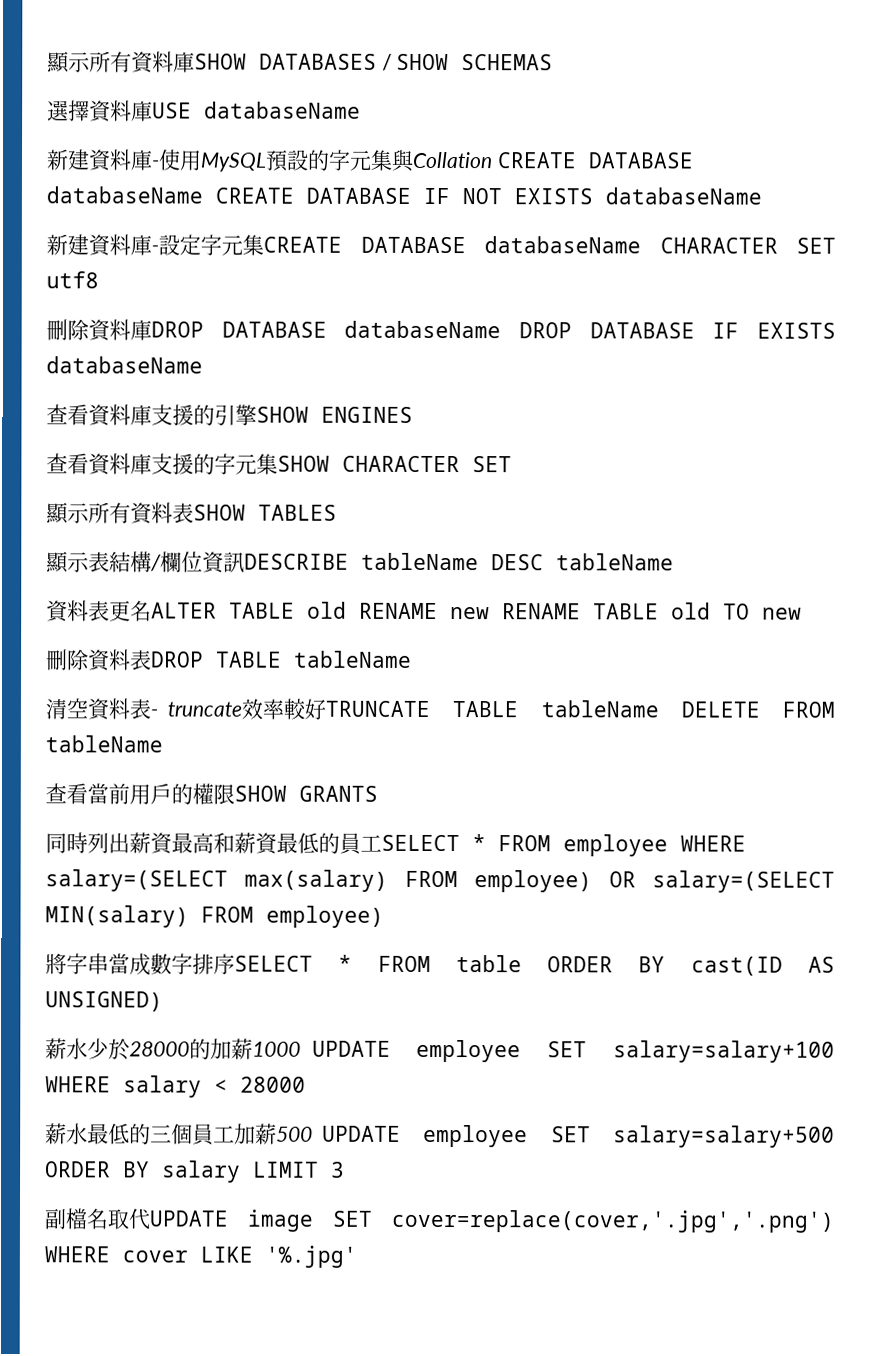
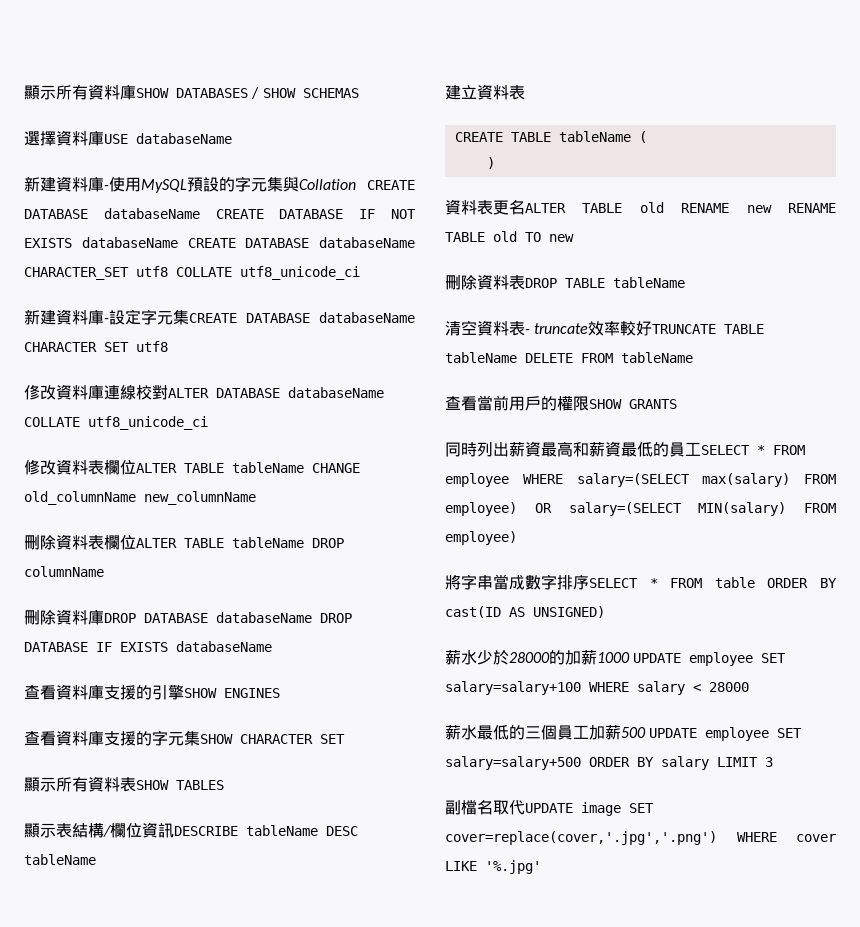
- 新建資料庫-使用MySQL預設的字元集與Collation CREATE DATABASE databaseName CREATE DATABASE IF NOT EXISTS databaseName
+ 新建資料庫-使用MySQL預設的字元集與Collation CREATE DATABASE databaseName CREATE DATABASE IF NOT EXISTS databaseName CREATE DATABASE databaseName CHARACTER_SET utf8 COLLATE utf8_unicode_ci
+ 俢改資料庫連線校對ALTER DATABASE databaseName COLLATE utf8_unicode_ci
+ 修改資料表欄位ALTER TABLE tableName CHANGE old_columnName new_columnName
+ 刪除資料表欄位ALTER TABLE tableName DROP columnName
+ 建立資料表
+ CREATE TABLE tableName (
+ )

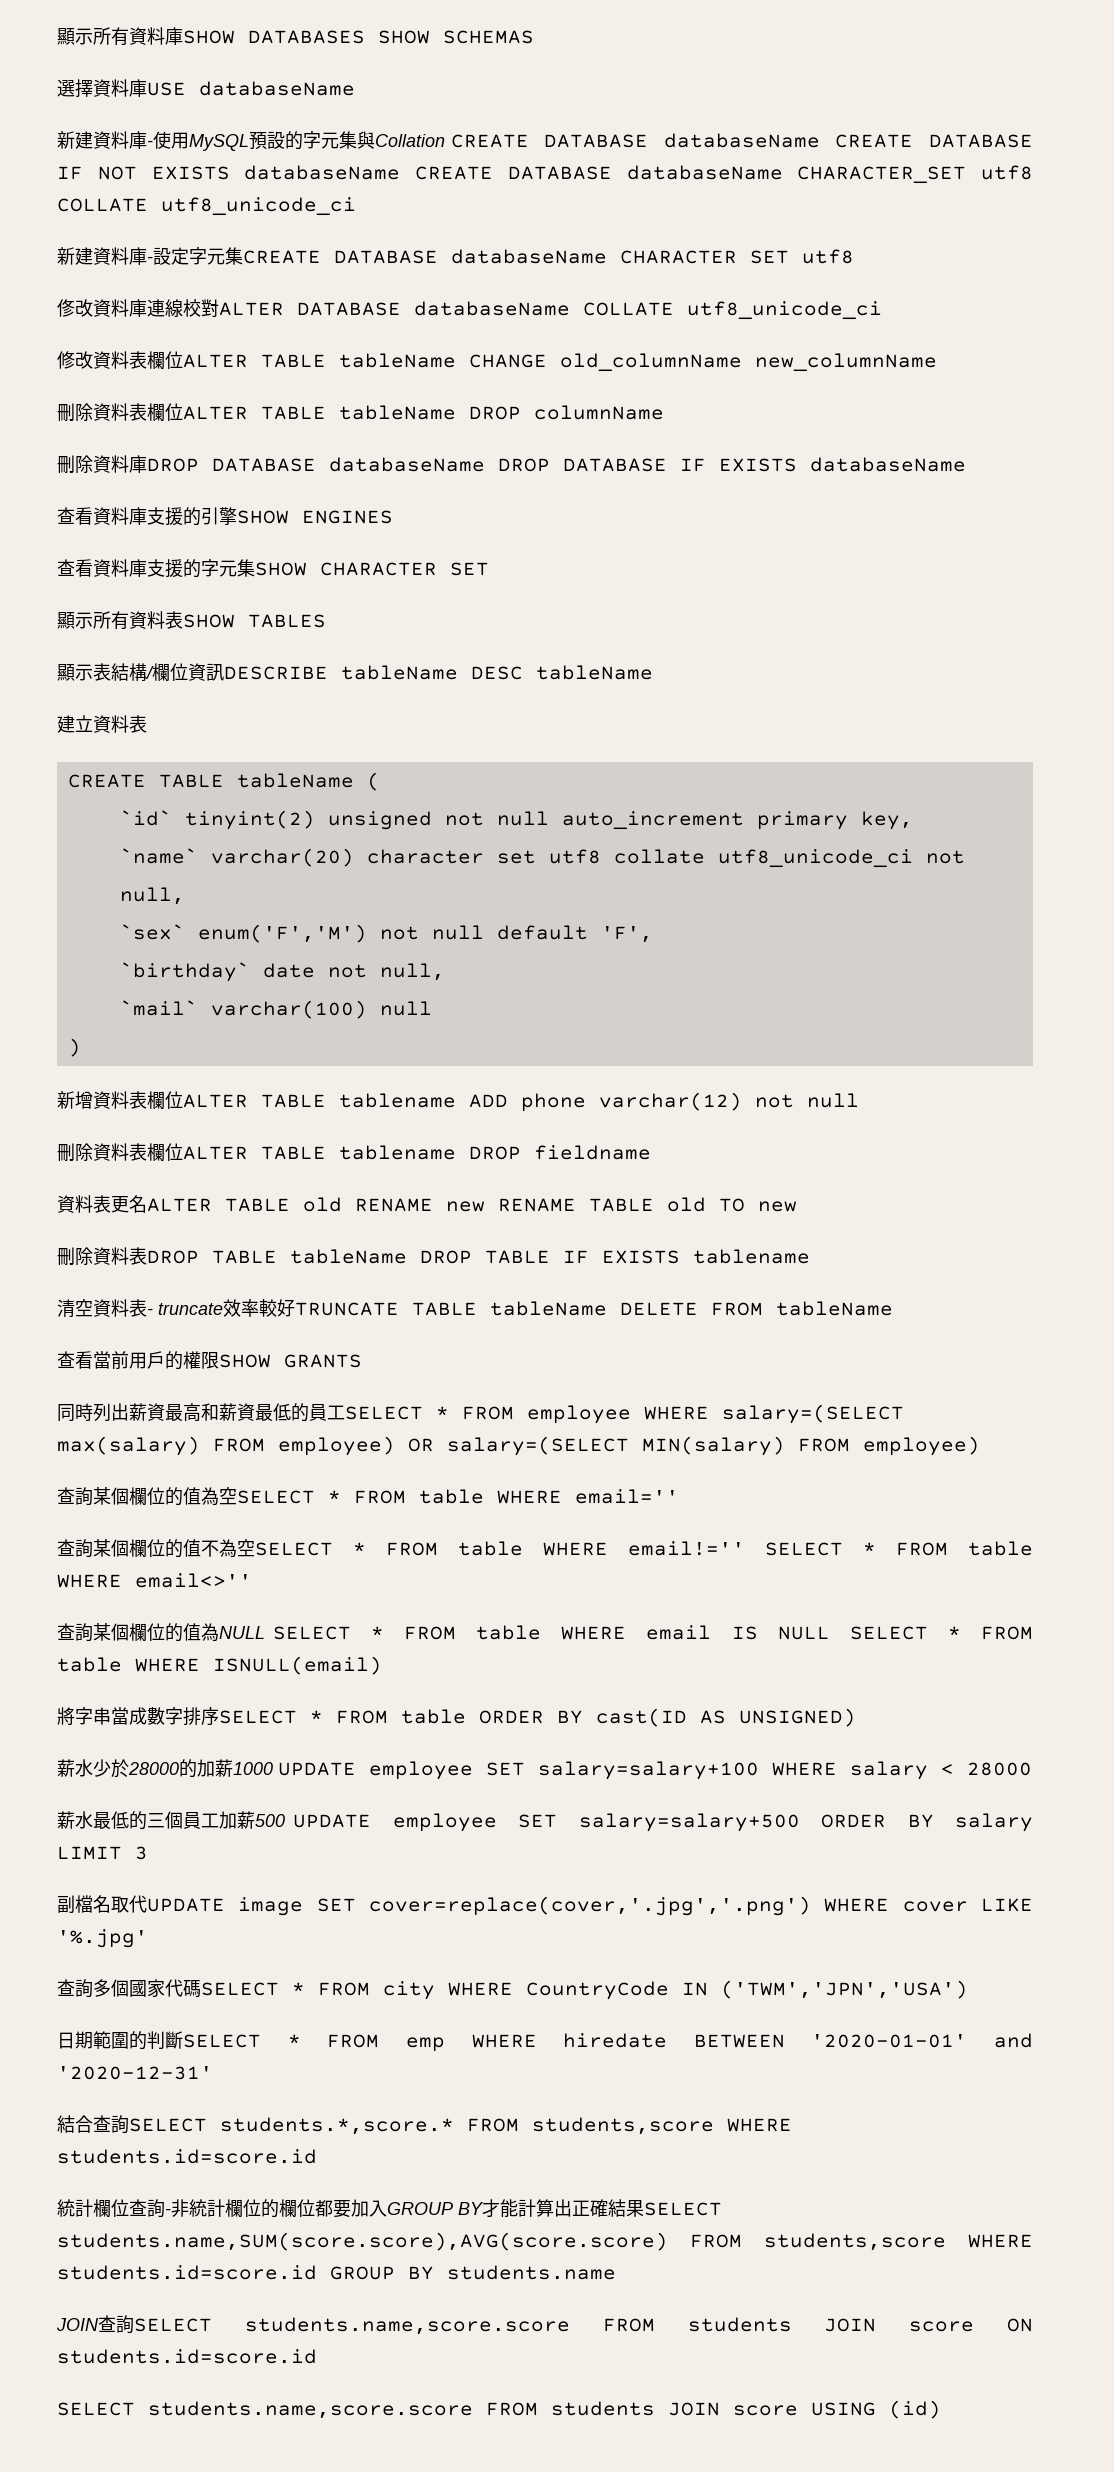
- 顯示所有資料庫SHOW DATABASES / SHOW SCHEMAS
+ 顯示所有資料庫SHOW DATABASES SHOW SCHEMAS
+ `id` tinyint(2) unsigned not null auto_increment primary key,
+ `name` varchar(20) character set utf8 collate utf8_unicode_ci not null,
+ `sex` enum('F','M') not null default 'F',
+ `birthday` date not null,
+ `mail` varchar(100) null
  )
+ 新增資料表欄位ALTER TABLE tablename ADD phone varchar(12) not null
+ 刪除資料表欄位ALTER TABLE tablename DROP fieldname
- 刪除資料表DROP TABLE tableName
+ 刪除資料表DROP TABLE tableName DROP TABLE IF EXISTS tablename
+ 查詢某個欄位的值為空SELECT * FROM table WHERE email=''
+ 查詢某個欄位的值不為空SELECT * FROM table WHERE email!='' SELECT * FROM table WHERE email<>''
+ 查詢某個欄位的值為NULL SELECT * FROM table WHERE email IS NULL SELECT * FROM table WHERE ISNULL(email)
+ 查詢多個國家代碼SELECT * FROM city WHERE CountryCode IN ('TWM','JPN','USA')
+ 日期範圍的判斷SELECT * FROM emp WHERE hiredate BETWEEN '2020-01-01' and '2020-12-31'
+ 結合查詢SELECT students.*,score.* FROM students,score WHERE students.id=score.id
+ 統計欄位查詢-非統計欄位的欄位都要加入GROUP BY才能計算出正確結果SELECT students.name,SUM(score.score),AVG(score.score) FROM students,score WHERE students.id=score.id GROUP BY students.name
+ JOIN查詢SELECT students.name,score.score FROM students JOIN score ON students.id=score.id
+ SELECT students.name,score.score FROM students JOIN score USING (id)

